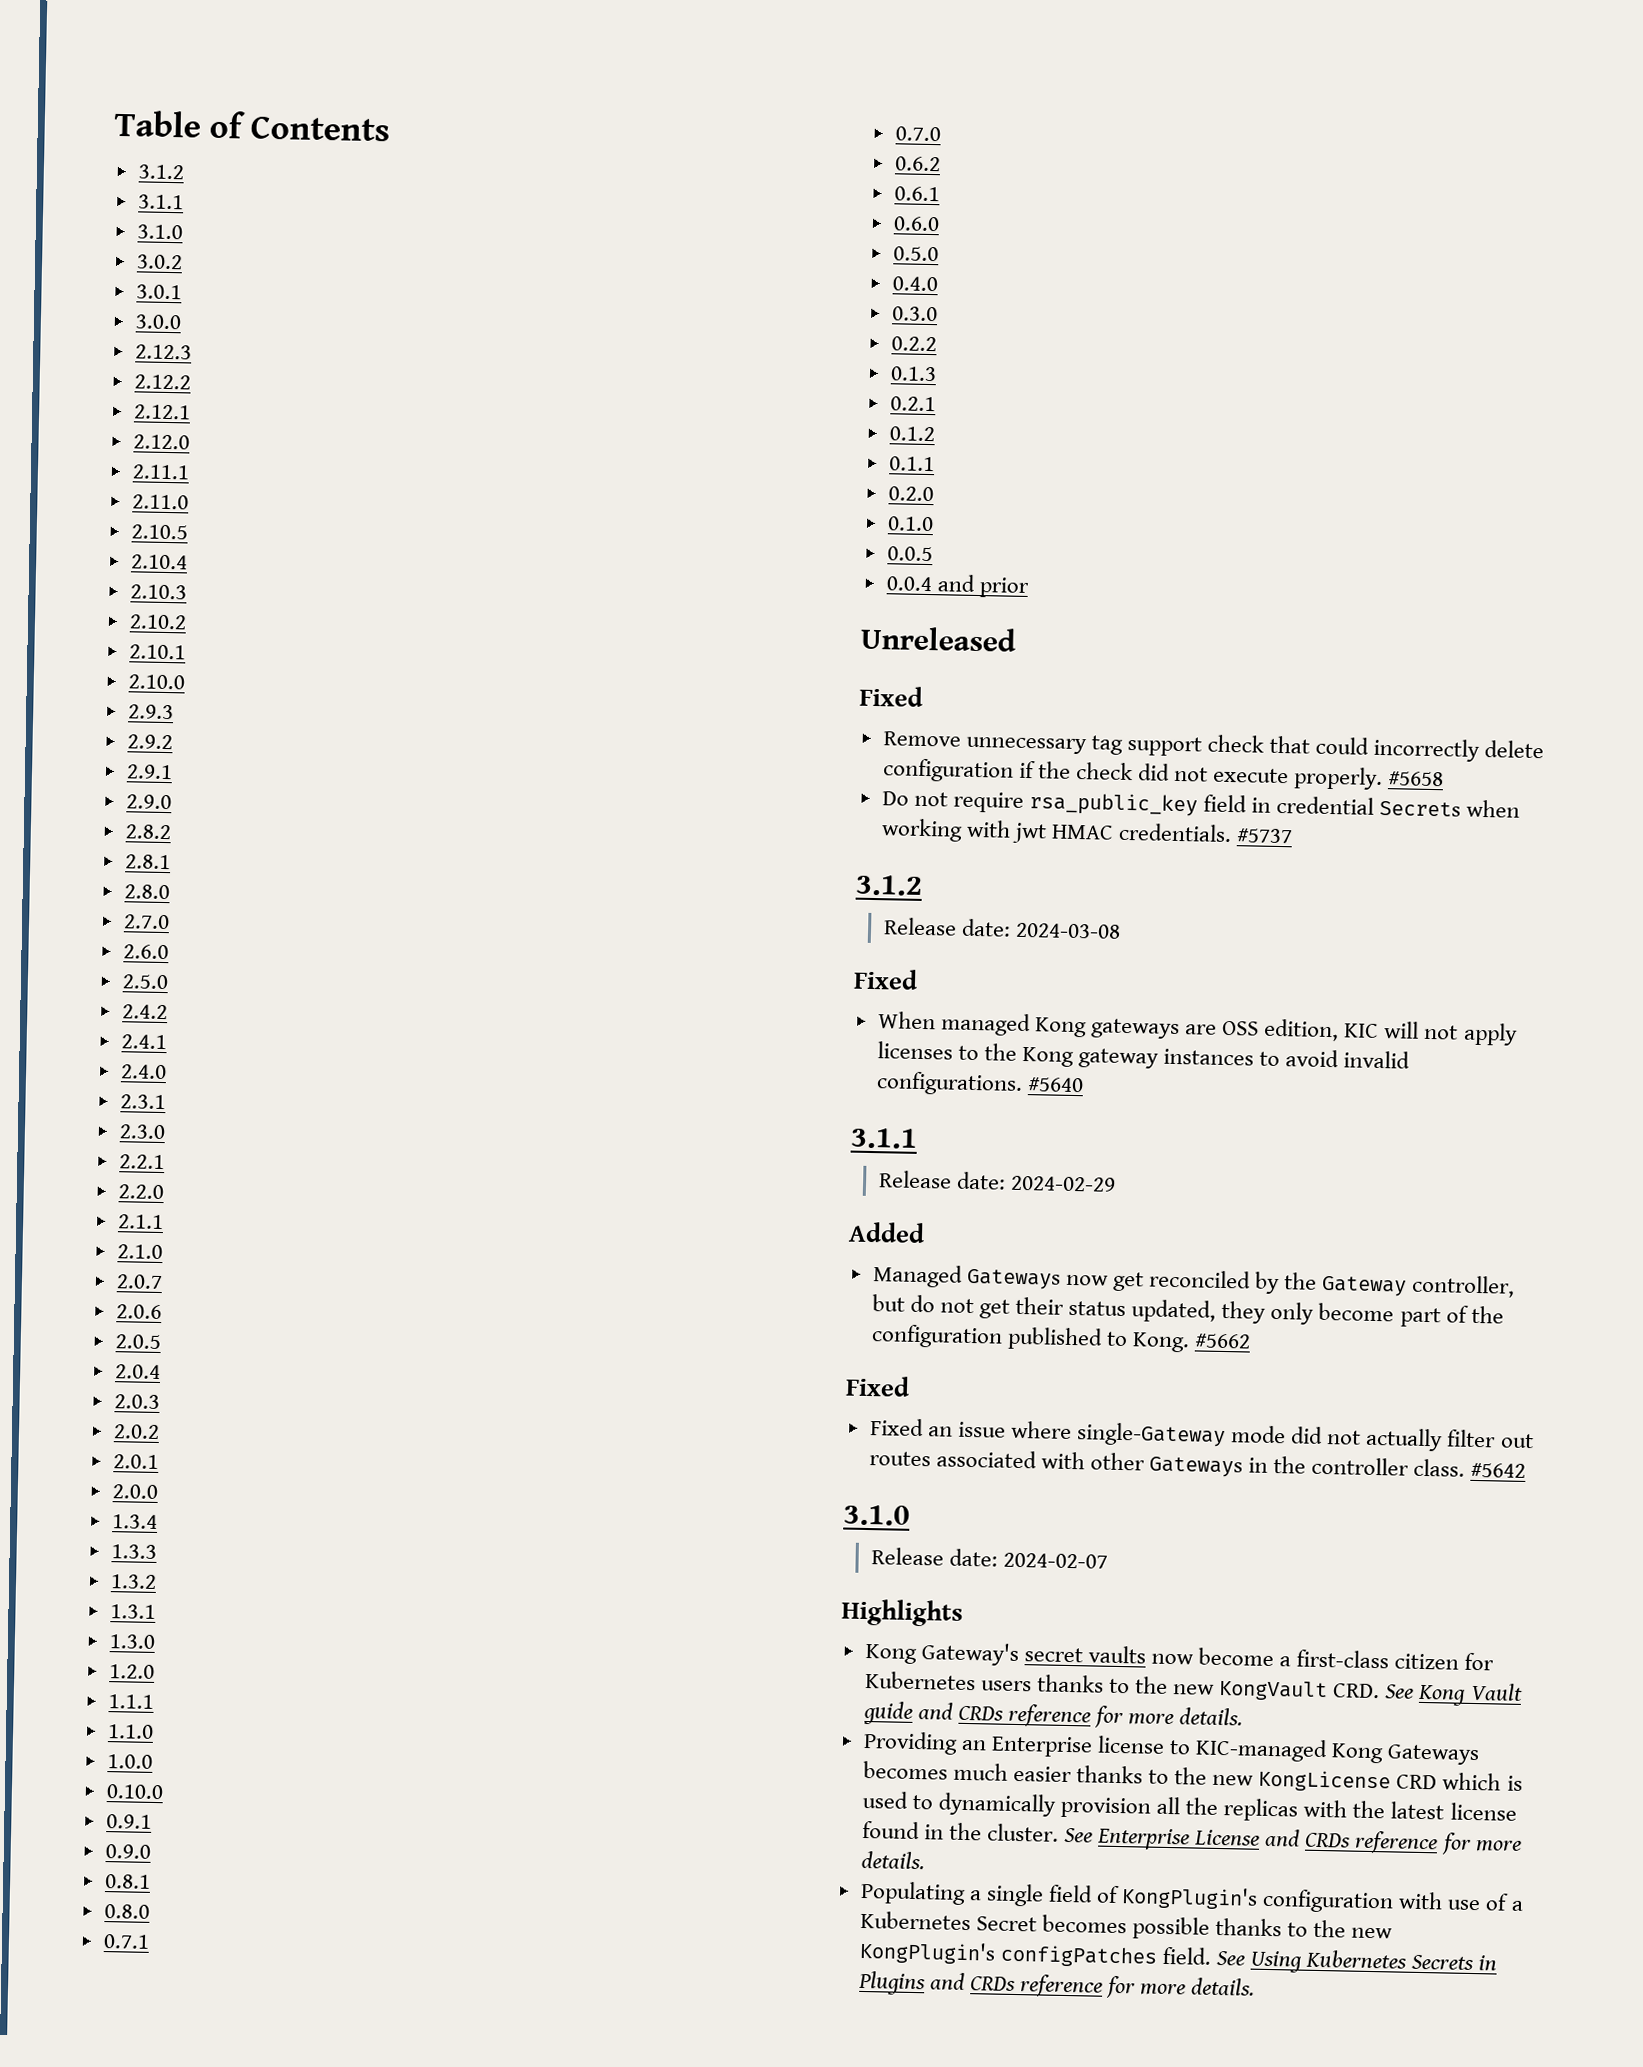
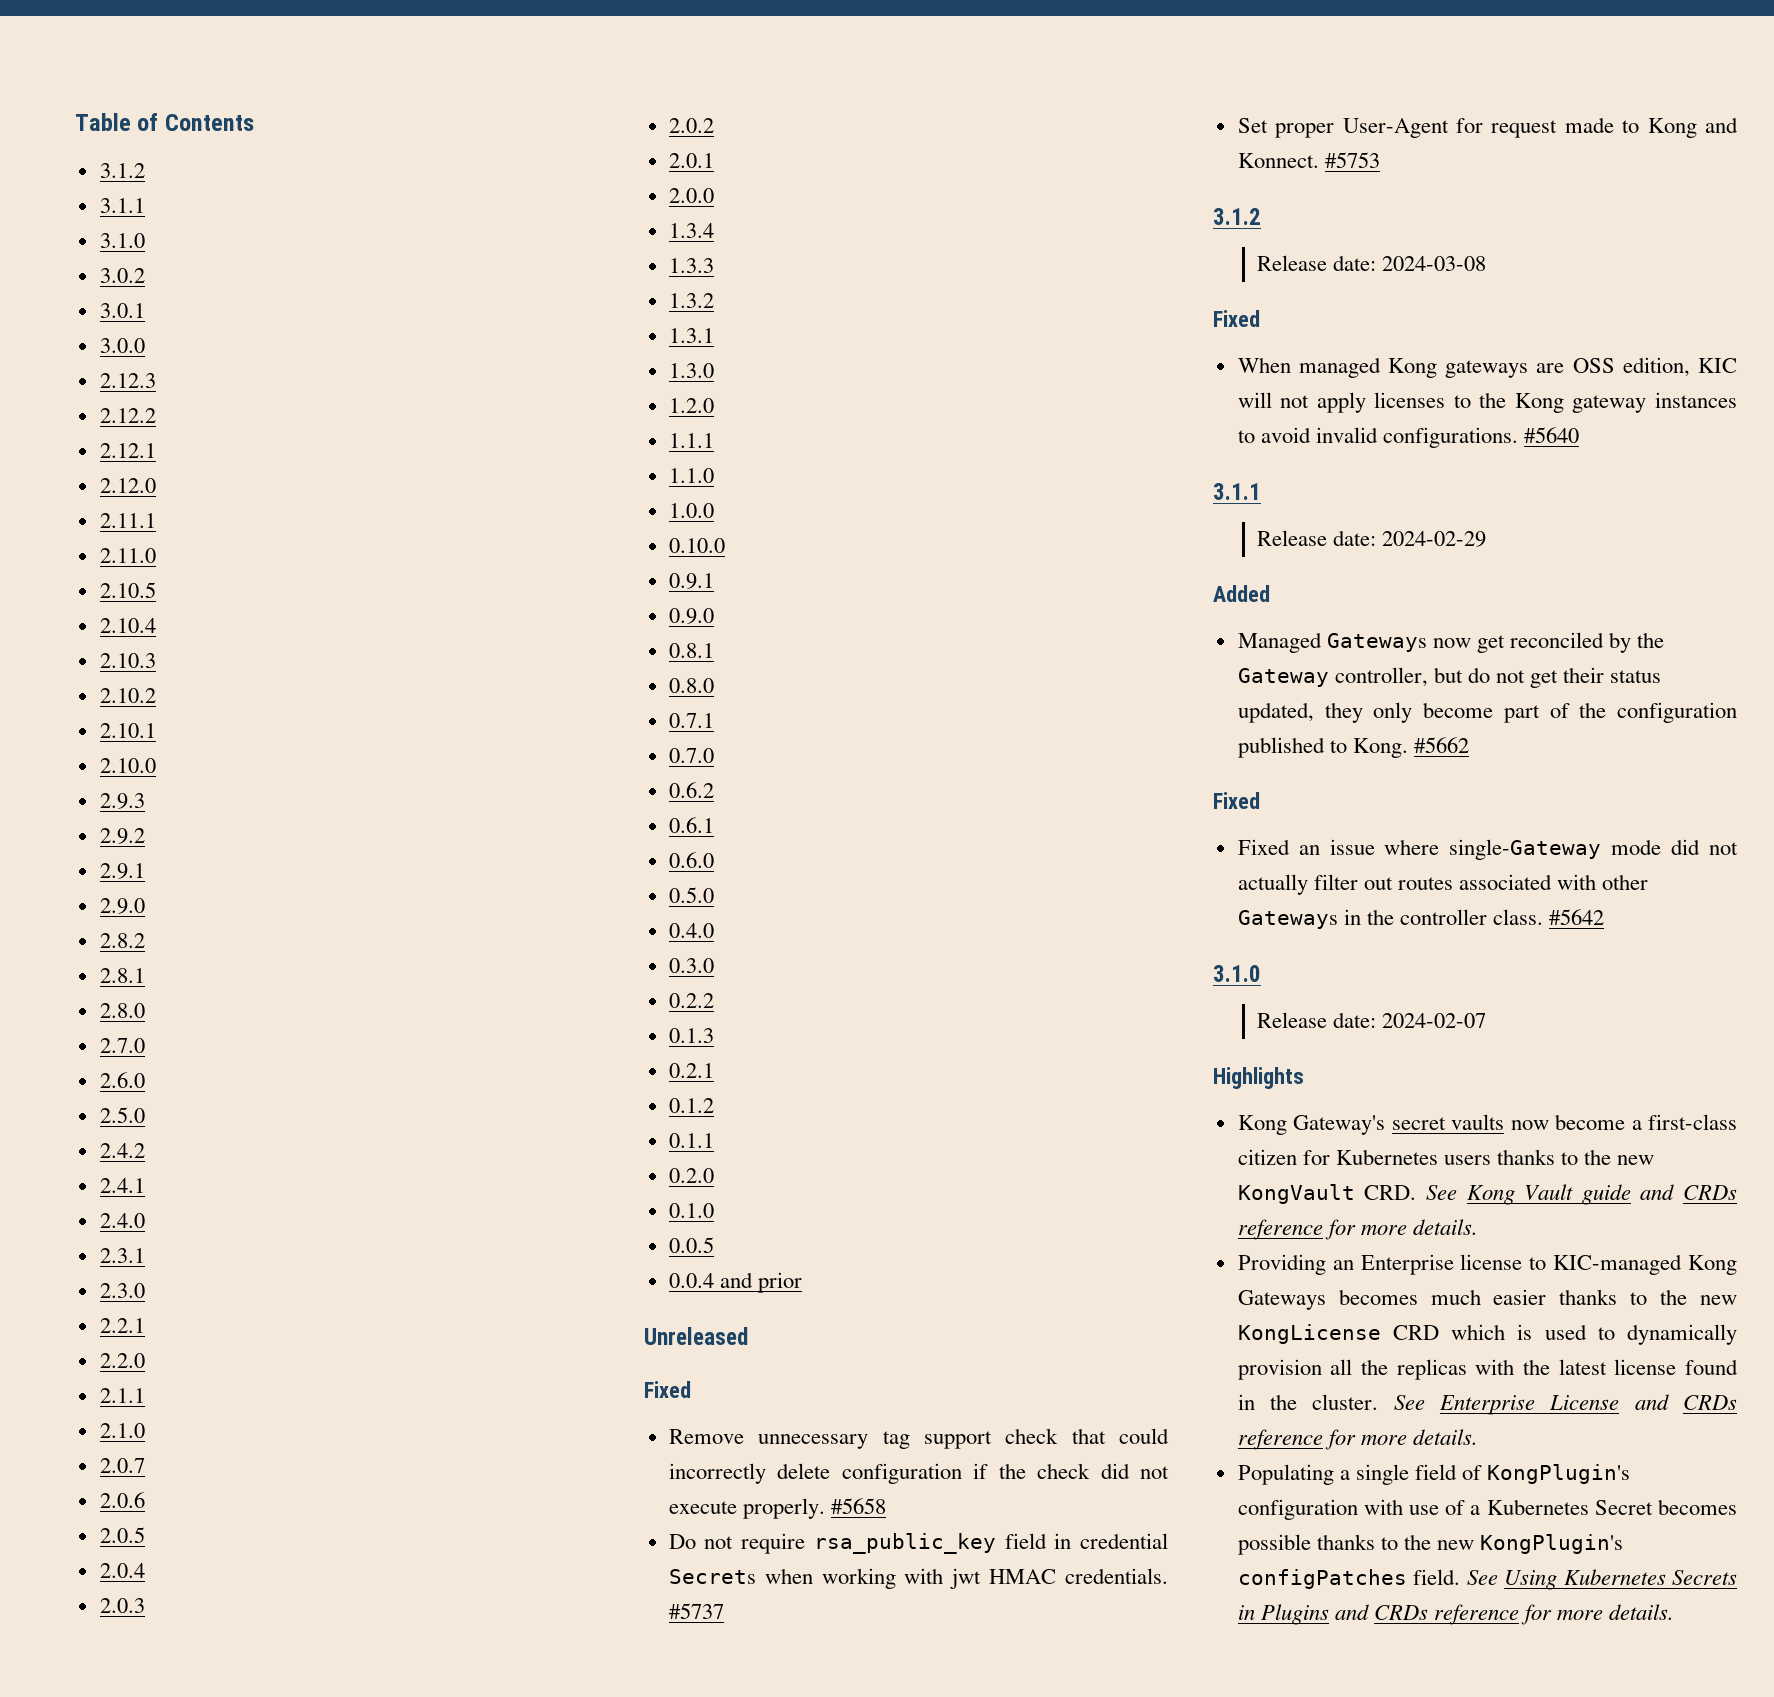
+ Set proper User-Agent for request made to Kong and Konnect. #5753

